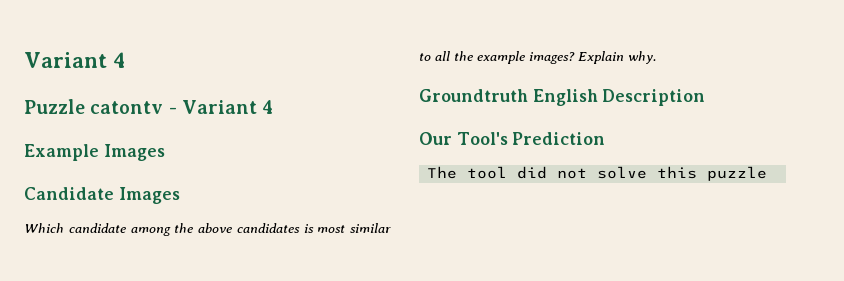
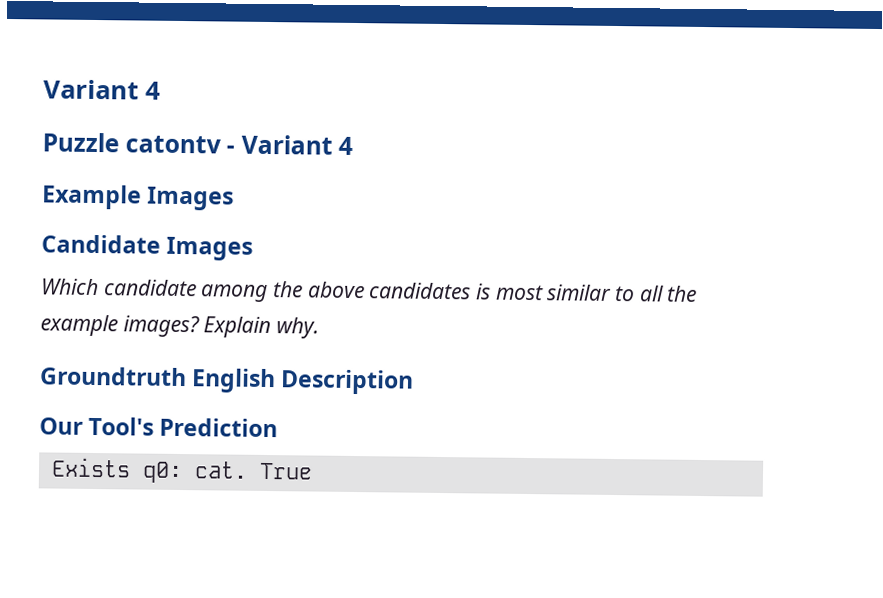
- The tool did not solve this puzzle
+ Exists q0: cat. True

